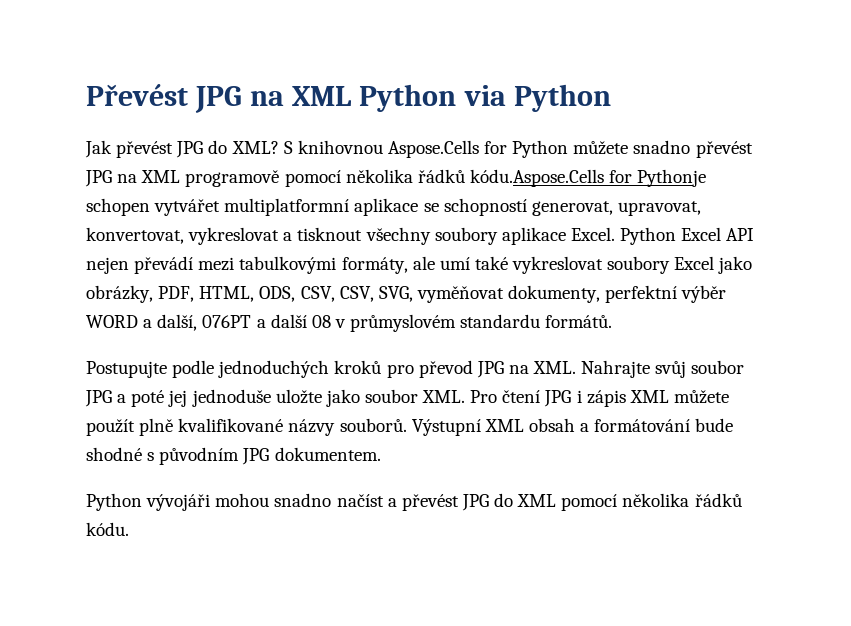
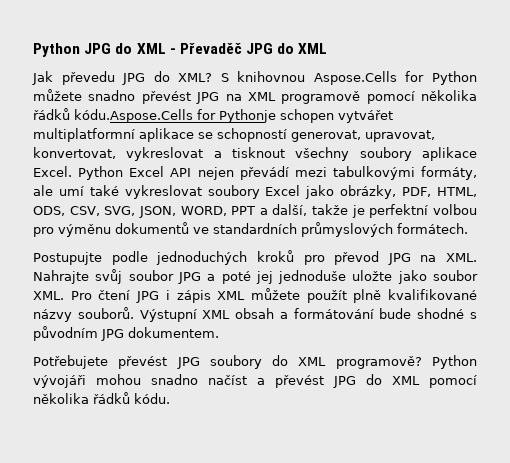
- Převést JPG na XML Python via Python
+ Python JPG do XML - Převaděč JPG do XML
- Jak převést JPG do XML?
+ Jak převedu JPG do XML?
- Python Excel API nejen převádí mezi tabulkovými formáty, ale umí také vykreslovat soubory Excel jako obrázky, PDF, HTML, ODS, CSV, CSV, SVG, vyměňovat dokumenty, perfektní výběr WORD a další, 076PT a další 08 v průmyslovém standardu formátů.
+ Python Excel API nejen převádí mezi tabulkovými formáty, ale umí také vykreslovat soubory Excel jako obrázky, PDF, HTML, ODS, CSV, SVG, JSON, WORD, PPT a další, takže je perfektní volbou pro výměnu dokumentů ve standardních průmyslových formátech.
+ Potřebujete převést JPG soubory do XML programově?

